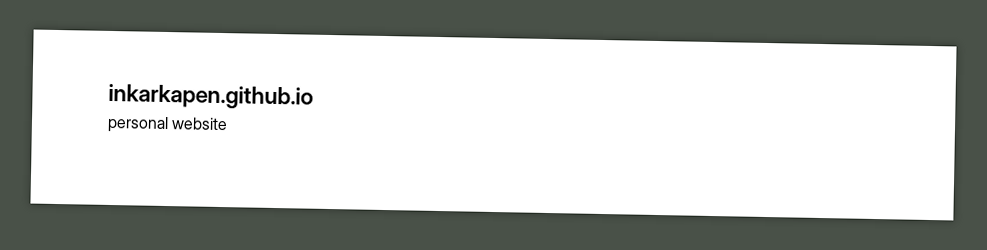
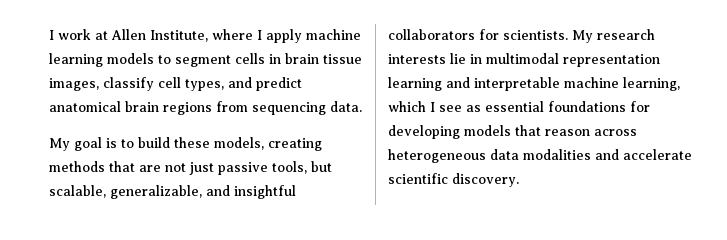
- inkarkapen.github.io
- personal website
+ I work at Allen Institute, where I apply machine learning models to segment cells in brain tissue images, classify cell types, and predict anatomical brain regions from sequencing data.
+ My goal is to build these models, creating methods that are not just passive tools, but scalable, generalizable, and insightful collaborators for scientists. My research interests lie in multimodal representation learning and interpretable machine learning, which I see as essential foundations for developing models that reason across heterogeneous data modalities and accelerate scientific discovery.

